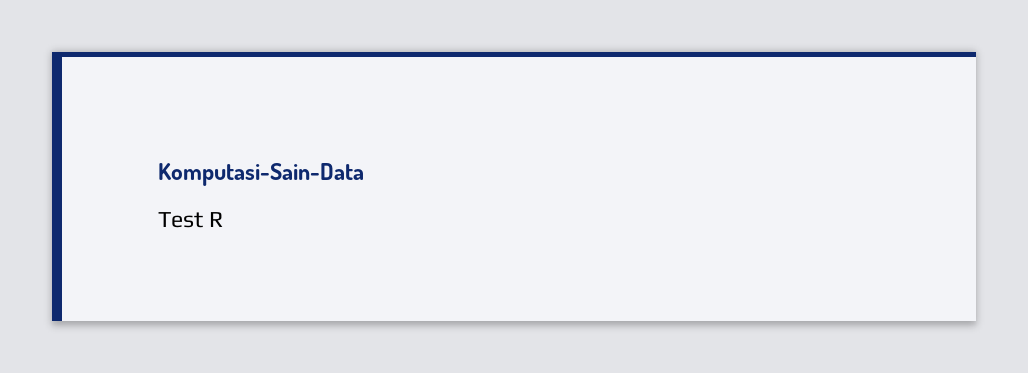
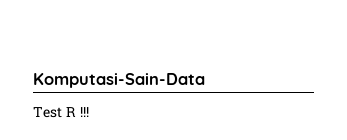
- Test R
+ Test R !!!

